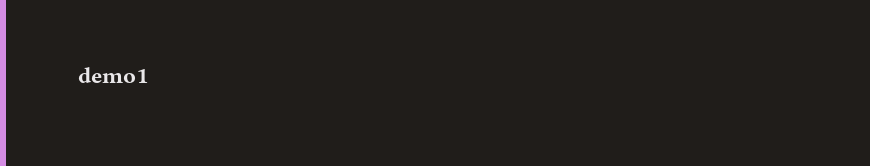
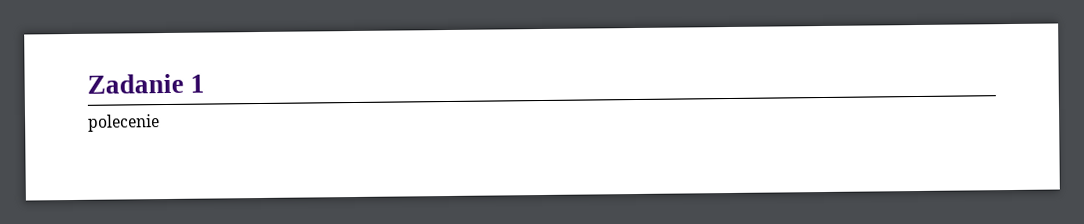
- demo1
+ Zadanie 1
+ polecenie

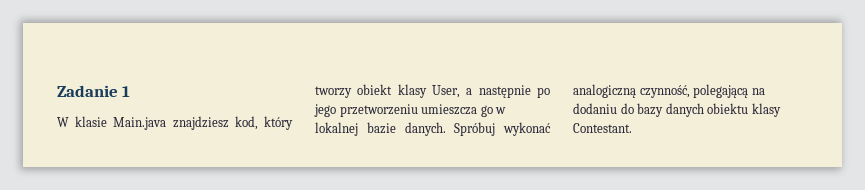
- polecenie
+ W klasie Main.java znajdziesz kod, który tworzy obiekt klasy User, a następnie po jego przetworzeniu umieszcza go w lokalnej bazie danych. Spróbuj wykonać analogiczną czynność, polegającą na dodaniu do bazy danych obiektu klasy Contestant.

